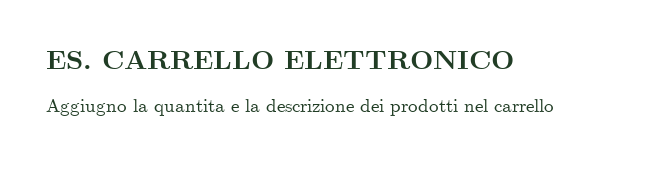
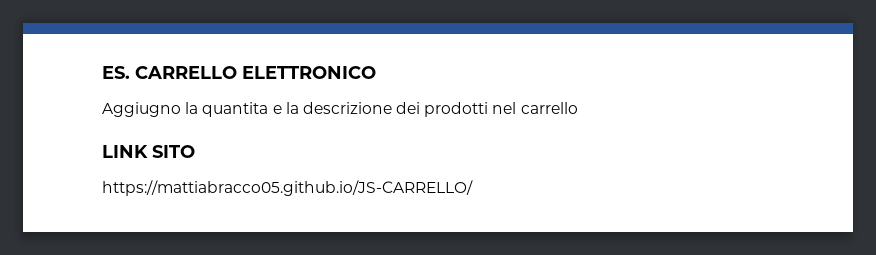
+ LINK SITO
+ https://mattiabracco05.github.io/JS-CARRELLO/

